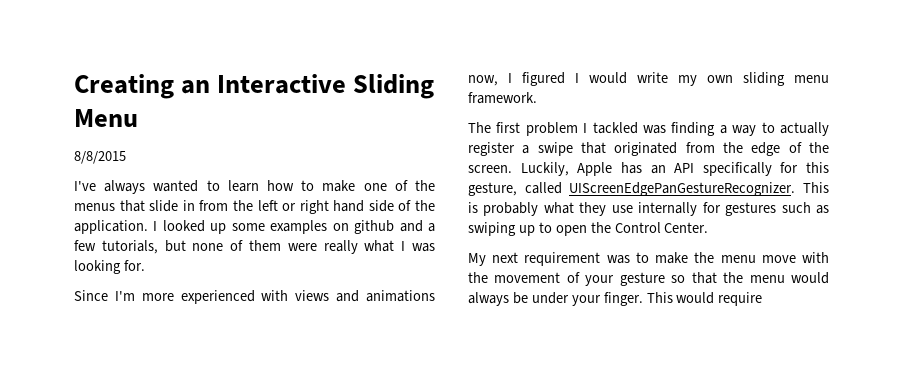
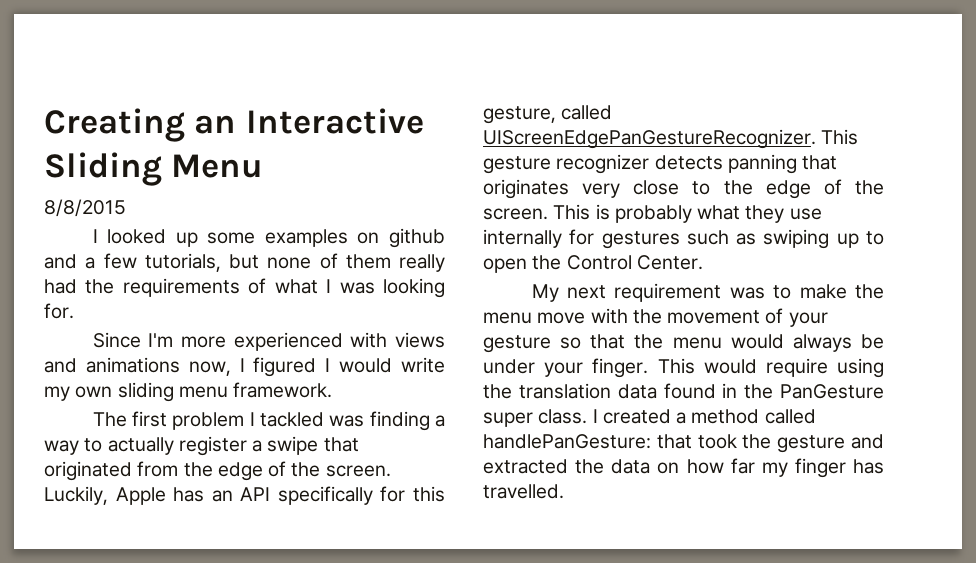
- I've always wanted to learn how to make one of the menus that slide in from the left or right hand side of the application. I looked up some examples on github and a few tutorials, but none of them were really what I was looking for.
+ I looked up some examples on github and a few tutorials, but none of them really had the requirements of what I was looking for.
- This is probably what they use internally for gestures such as swiping up to open the Control Center.
+ This gesture recognizer detects panning that originates very close to the edge of the screen. This is probably what they use internally for gestures such as swiping up to open the Control Center.
- This would require
+ This would require using the translation data found in the PanGesture super class. I created a method called handlePanGesture: that took the gesture and extracted the data on how far my finger has travelled.

